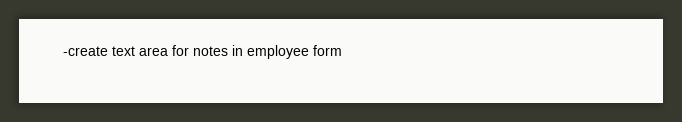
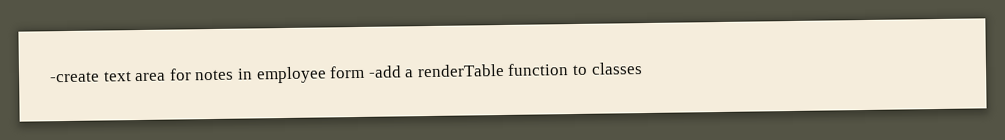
- -create text area for notes in employee form
+ -create text area for notes in employee form -add a renderTable function to classes

